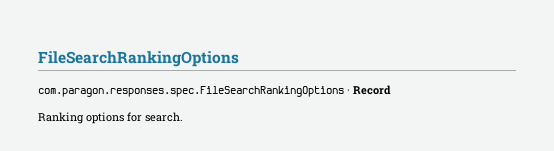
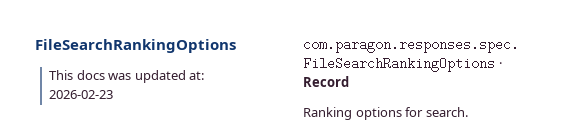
+ This docs was updated at: 2026-02-23

